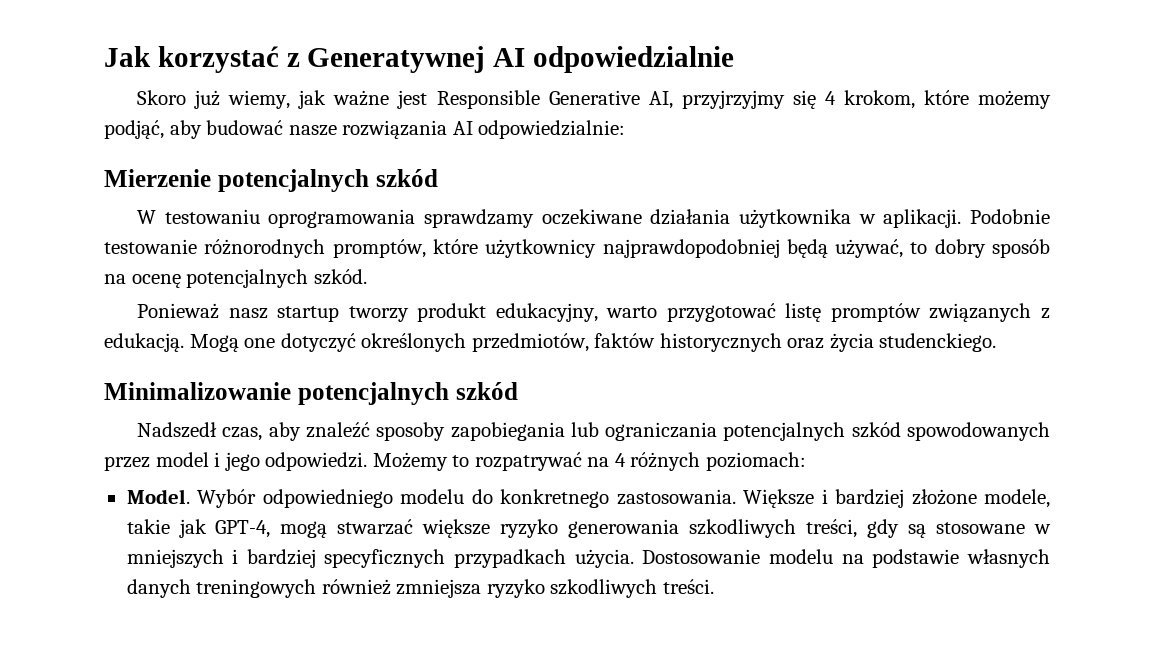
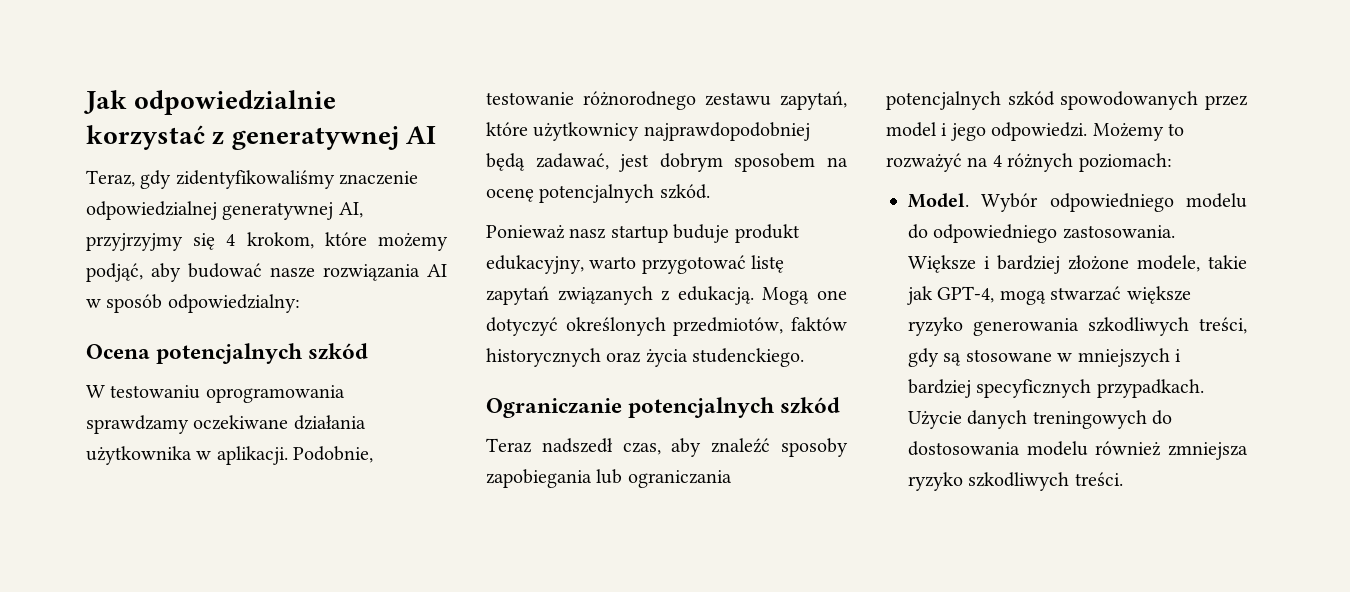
- Jak korzystać z Generatywnej AI odpowiedzialnie
- Skoro już wiemy, jak ważne jest Responsible Generative AI, przyjrzyjmy się 4 krokom, które możemy podjąć, aby budować nasze rozwiązania AI odpowiedzialnie:
- Mierzenie potencjalnych szkód
+ Jak odpowiedzialnie korzystać z generatywnej AI
+ Teraz, gdy zidentyfikowaliśmy znaczenie odpowiedzialnej generatywnej AI, przyjrzyjmy się 4 krokom, które możemy podjąć, aby budować nasze rozwiązania AI w sposób odpowiedzialny:
+ Ocena potencjalnych szkód
- Podobnie testowanie różnorodnych promptów, które użytkownicy najprawdopodobniej będą używać, to dobry sposób na ocenę potencjalnych szkód.
+ Podobnie, testowanie różnorodnego zestawu zapytań, które użytkownicy najprawdopodobniej będą zadawać, jest dobrym sposobem na ocenę potencjalnych szkód.
- Ponieważ nasz startup tworzy produkt edukacyjny, warto przygotować listę promptów związanych z edukacją.
+ Ponieważ nasz startup buduje produkt edukacyjny, warto przygotować listę zapytań związanych z edukacją.
- Minimalizowanie potencjalnych szkód
- Nadszedł czas, aby znaleźć sposoby zapobiegania lub ograniczania potencjalnych szkód spowodowanych przez model i jego odpowiedzi.
+ Ograniczanie potencjalnych szkód
+ Teraz nadszedł czas, aby znaleźć sposoby zapobiegania lub ograniczania potencjalnych szkód spowodowanych przez model i jego odpowiedzi.
- Możemy to rozpatrywać na 4 różnych poziomach:
+ Możemy to rozważyć na 4 różnych poziomach:
- Wybór odpowiedniego modelu do konkretnego zastosowania.
+ Wybór odpowiedniego modelu do odpowiedniego zastosowania.
- Większe i bardziej złożone modele, takie jak GPT-4, mogą stwarzać większe ryzyko generowania szkodliwych treści, gdy są stosowane w mniejszych i bardziej specyficznych przypadkach użycia. Dostosowanie modelu na podstawie własnych danych treningowych również zmniejsza ryzyko szkodliwych treści.
+ Większe i bardziej złożone modele, takie jak GPT-4, mogą stwarzać większe ryzyko generowania szkodliwych treści, gdy są stosowane w mniejszych i bardziej specyficznych przypadkach. Użycie danych treningowych do dostosowania modelu również zmniejsza ryzyko szkodliwych treści.

